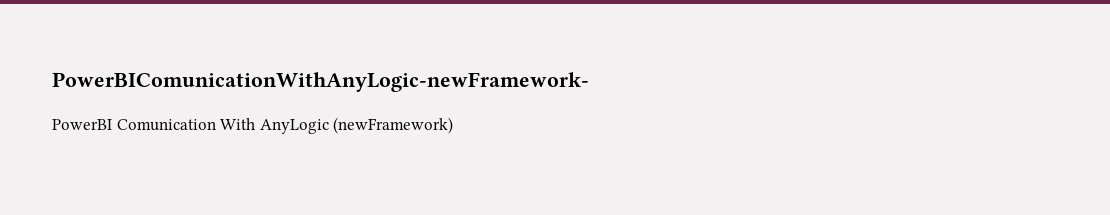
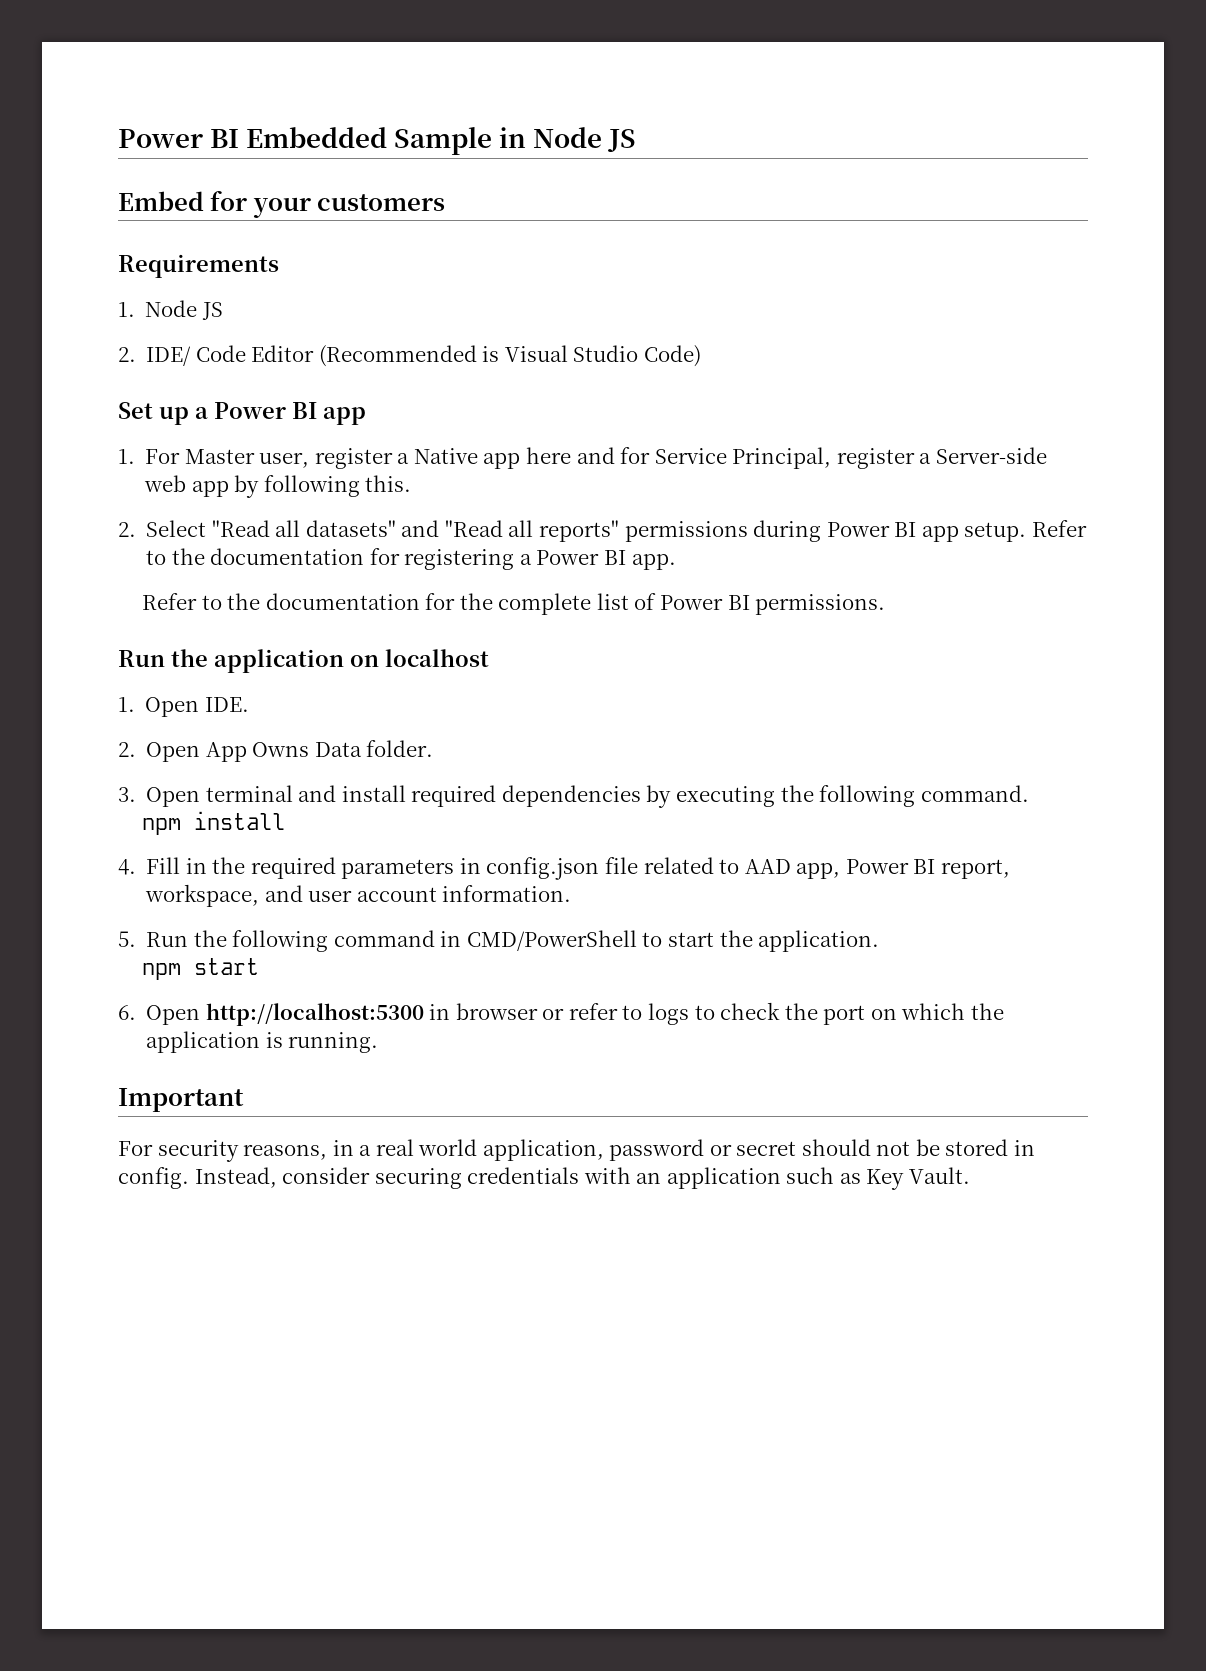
- PowerBIComunicationWithAnyLogic-newFramework-
- PowerBI Comunication With AnyLogic (newFramework)
+ Power BI Embedded Sample in Node JS
+ Embed for your customers
+ Requirements
+ 1. Node JS
+ 2. IDE/ Code Editor (Recommended is Visual Studio Code)
+ Set up a Power BI app
+ 1. For Master user, register a Native app here and for Service Principal, register a Server-side web app by following this.
+ 2. Select "Read all datasets" and "Read all reports" permissions during Power BI app setup. Refer to the documentation for registering a Power BI app.
+ Refer to the documentation for the complete list of Power BI permissions.
+ Run the application on localhost
+ 1. Open IDE.
+ 2. Open App Owns Data folder.
+ 3. Open terminal and install required dependencies by executing the following command.
+ npm install
+ 4. Fill in the required parameters in config.json file related to AAD app, Power BI report, workspace, and user account information.
+ 5. Run the following command in CMD/PowerShell to start the application.
+ npm start
+ 6. Open http://localhost:5300 in browser or refer to logs to check the port on which the application is running.
+ Important
+ For security reasons, in a real world application, password or secret should not be stored in config. Instead, consider securing credentials with an application such as Key Vault.

